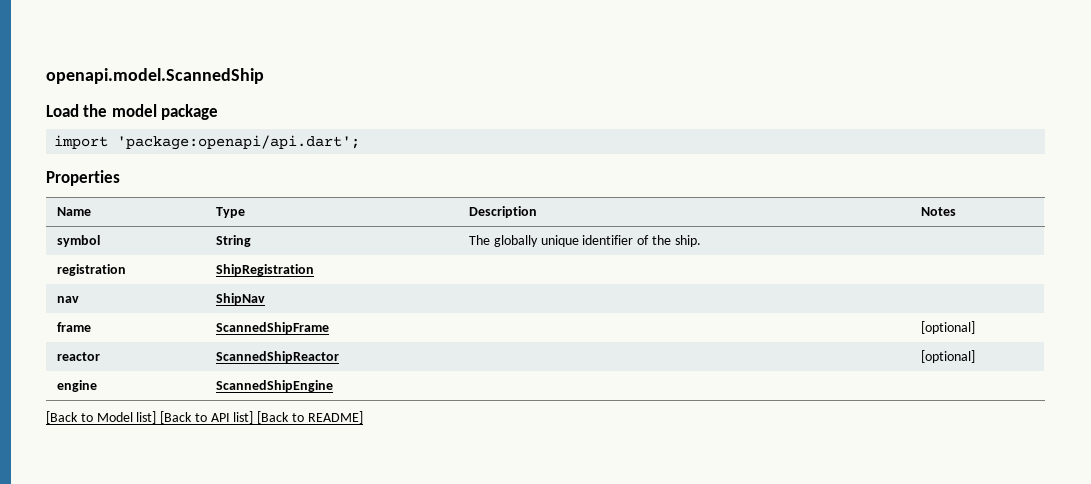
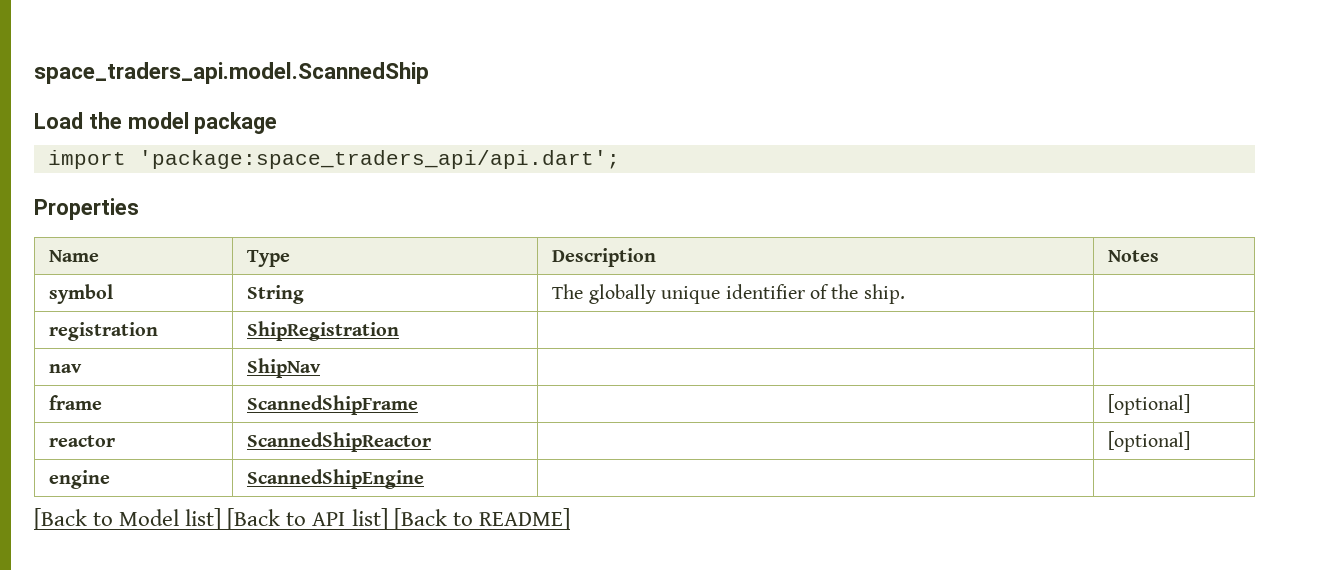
- openapi.model.ScannedShip
+ space_traders_api.model.ScannedShip
- import 'package:openapi/api.dart';
+ import 'package:space_traders_api/api.dart';

